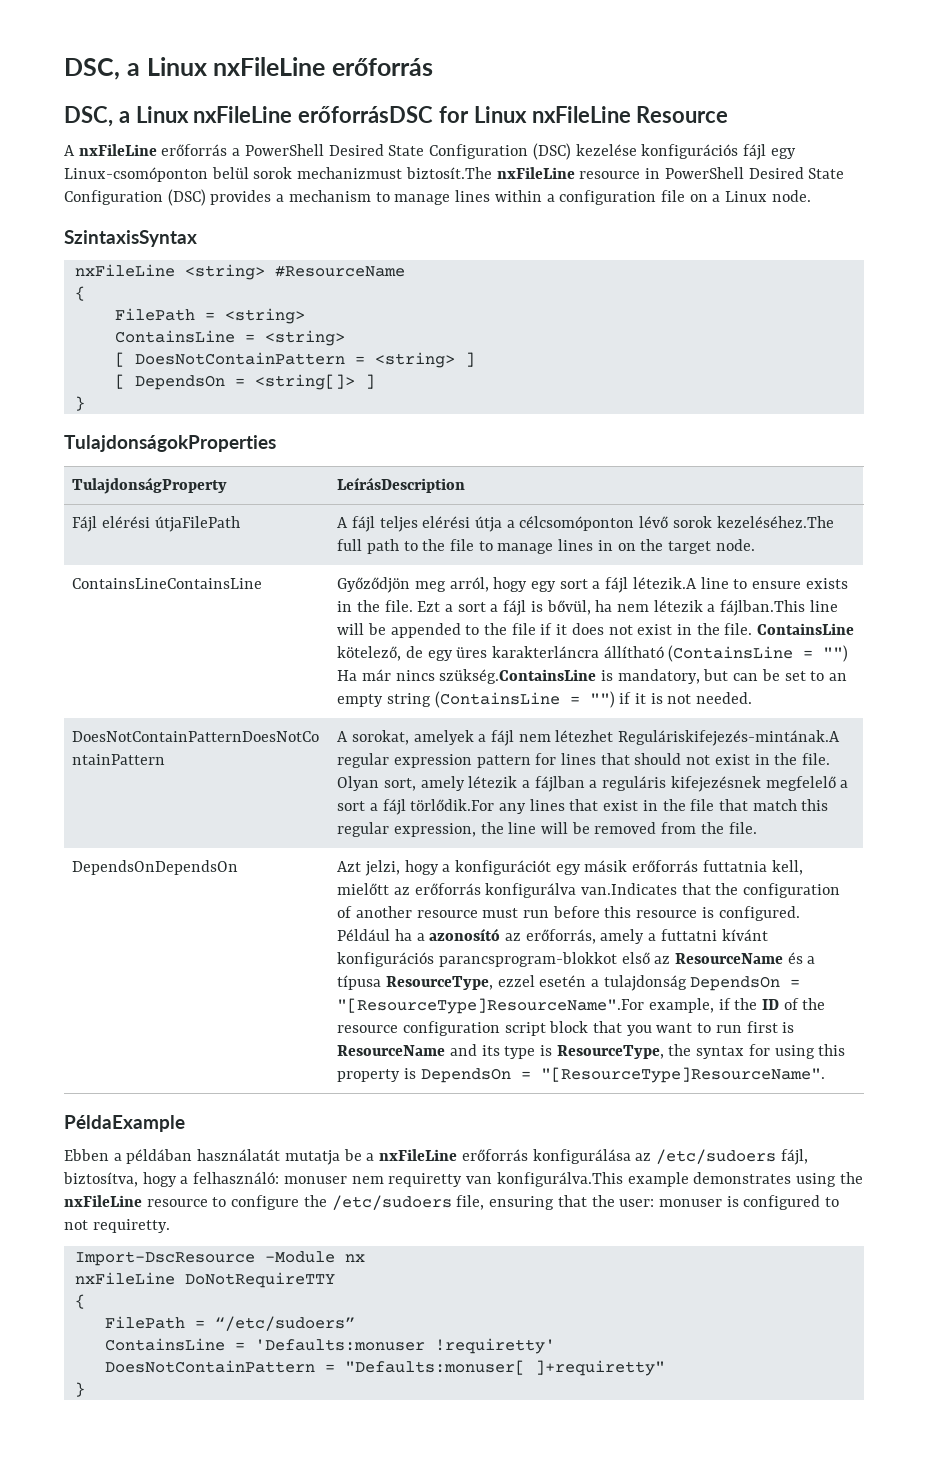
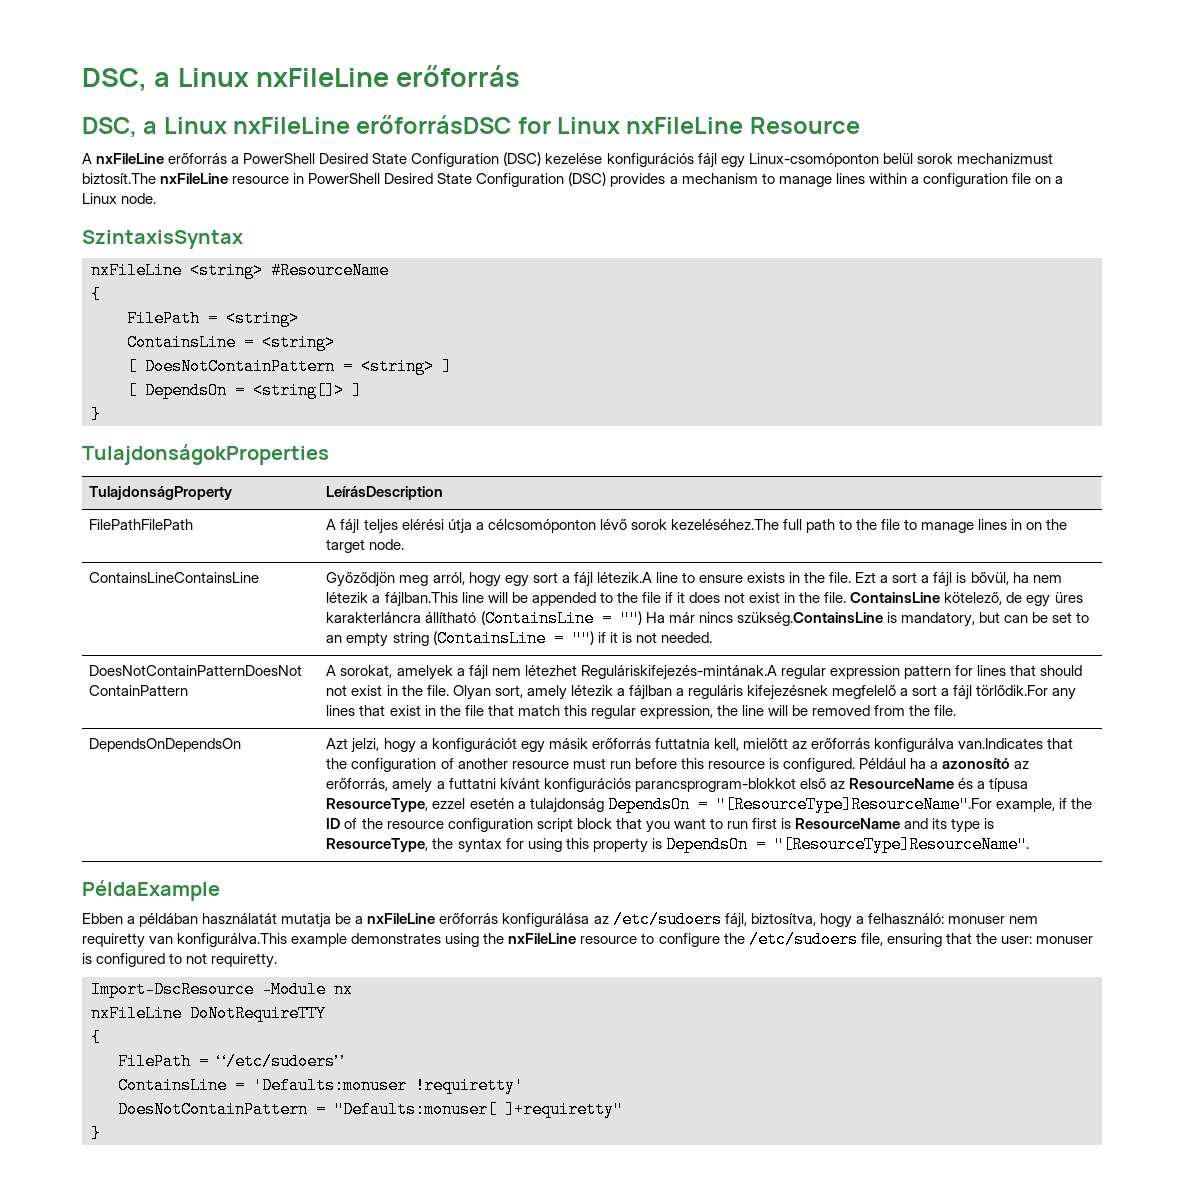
- Fájl elérési útjaFilePath | A fájl teljes elérési útja a célcsomóponton lévő sorok kezeléséhez.The full path to the file to manage lines in on the target node.
+ FilePathFilePath | A fájl teljes elérési útja a célcsomóponton lévő sorok kezeléséhez.The full path to the file to manage lines in on the target node.

